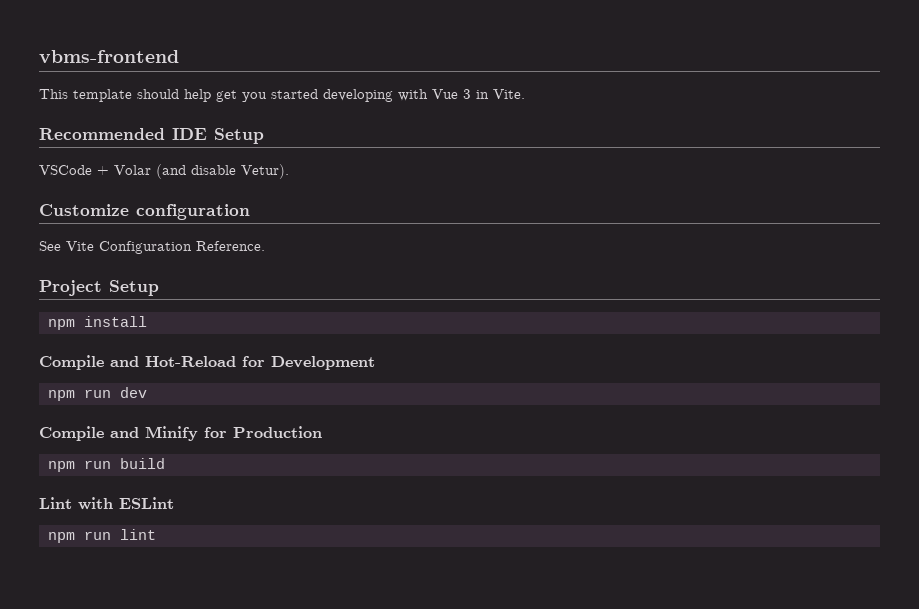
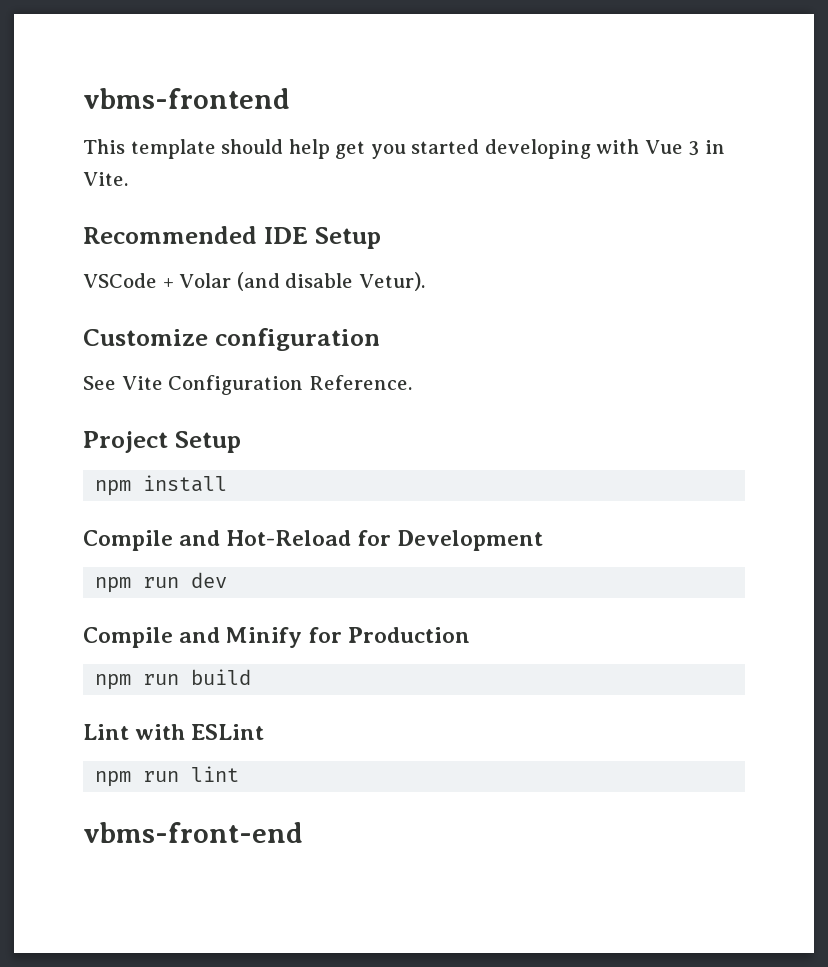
+ vbms-front-end

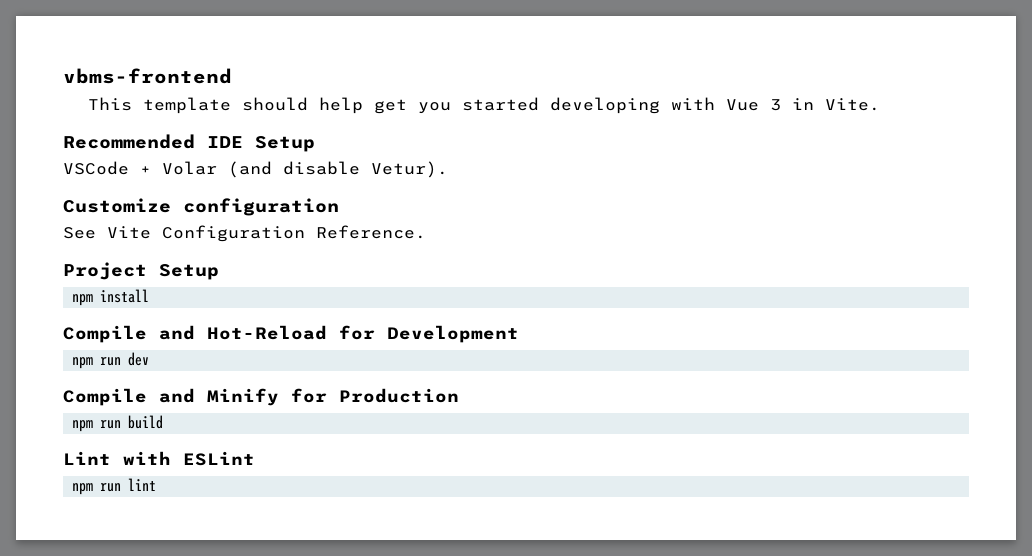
- vbms-front-end

